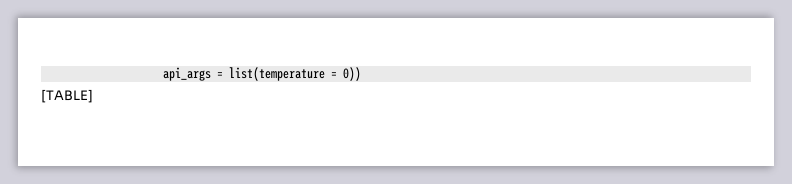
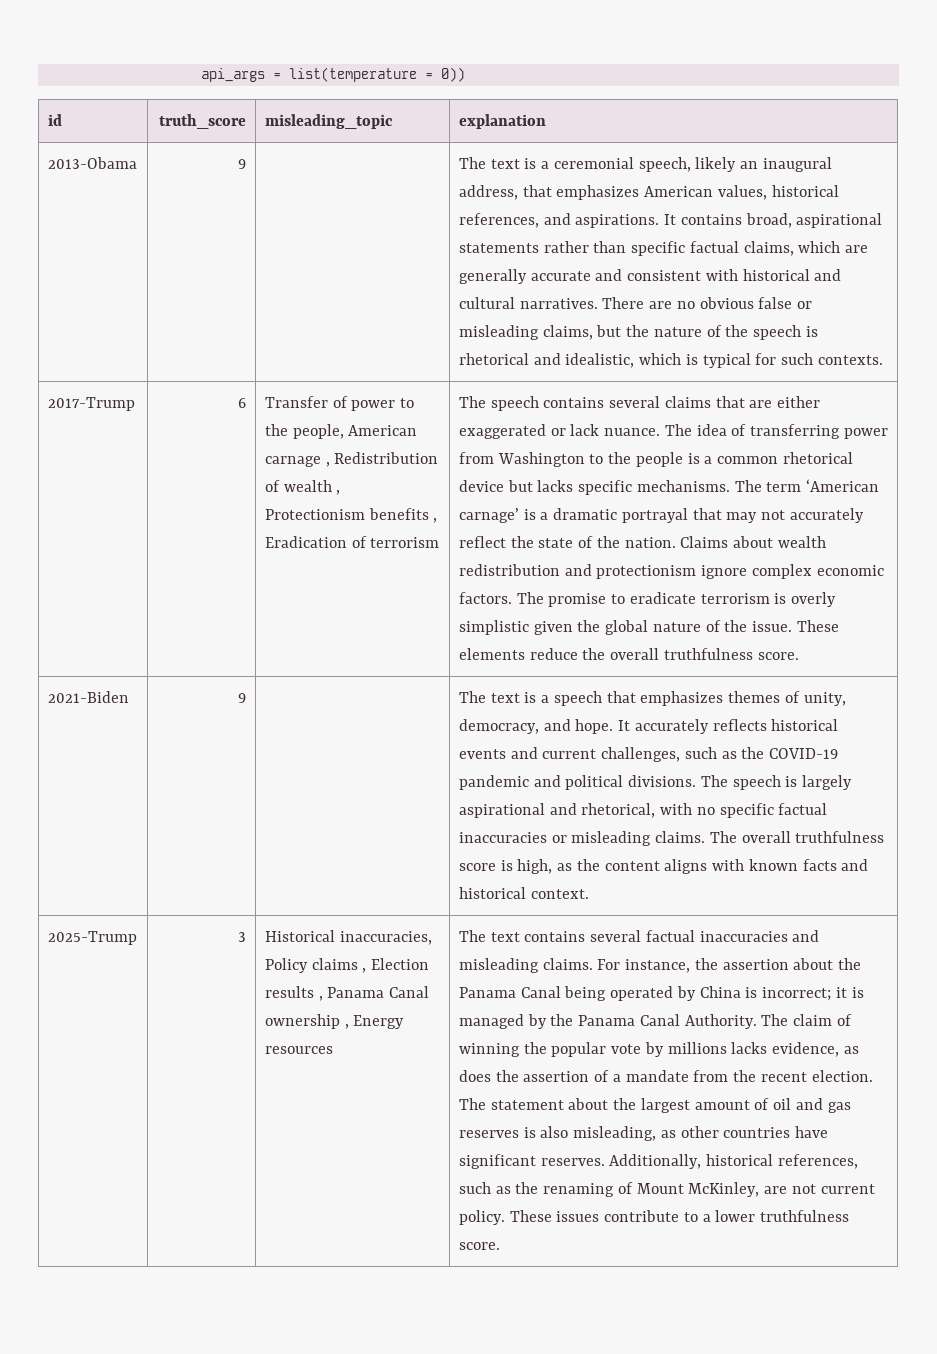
- [TABLE]
+ id | truth_score | misleading_topic | explanation
+ 2013-Obama | 9 | | The text is a ceremonial speech, likely an inaugural address, that emphasizes American values, historical references, and aspirations. It contains broad, aspirational statements rather than specific factual claims, which are generally accurate and consistent with historical and cultural narratives. There are no obvious false or misleading claims, but the nature of the speech is rhetorical and idealistic, which is typical for such contexts.
+ 2017-Trump | 6 | Transfer of power to the people, American carnage , Redistribution of wealth , Protectionism benefits , Eradication of terrorism | The speech contains several claims that are either exaggerated or lack nuance. The idea of transferring power from Washington to the people is a common rhetorical device but lacks specific mechanisms. The term ‘American carnage’ is a dramatic portrayal that may not accurately reflect the state of the nation. Claims about wealth redistribution and protectionism ignore complex economic factors. The promise to eradicate terrorism is overly simplistic given the global nature of the issue. These elements reduce the overall truthfulness score.
+ 2021-Biden | 9 | | The text is a speech that emphasizes themes of unity, democracy, and hope. It accurately reflects historical events and current challenges, such as the COVID-19 pandemic and political divisions. The speech is largely aspirational and rhetorical, with no specific factual inaccuracies or misleading claims. The overall truthfulness score is high, as the content aligns with known facts and historical context.
+ 2025-Trump | 3 | Historical inaccuracies, Policy claims , Election results , Panama Canal ownership , Energy resources | The text contains several factual inaccuracies and misleading claims. For instance, the assertion about the Panama Canal being operated by China is incorrect; it is managed by the Panama Canal Authority. The claim of winning the popular vote by millions lacks evidence, as does the assertion of a mandate from the recent election. The statement about the largest amount of oil and gas reserves is also misleading, as other countries have significant reserves. Additionally, historical references, such as the renaming of Mount McKinley, are not current policy. These issues contribute to a lower truthfulness score.

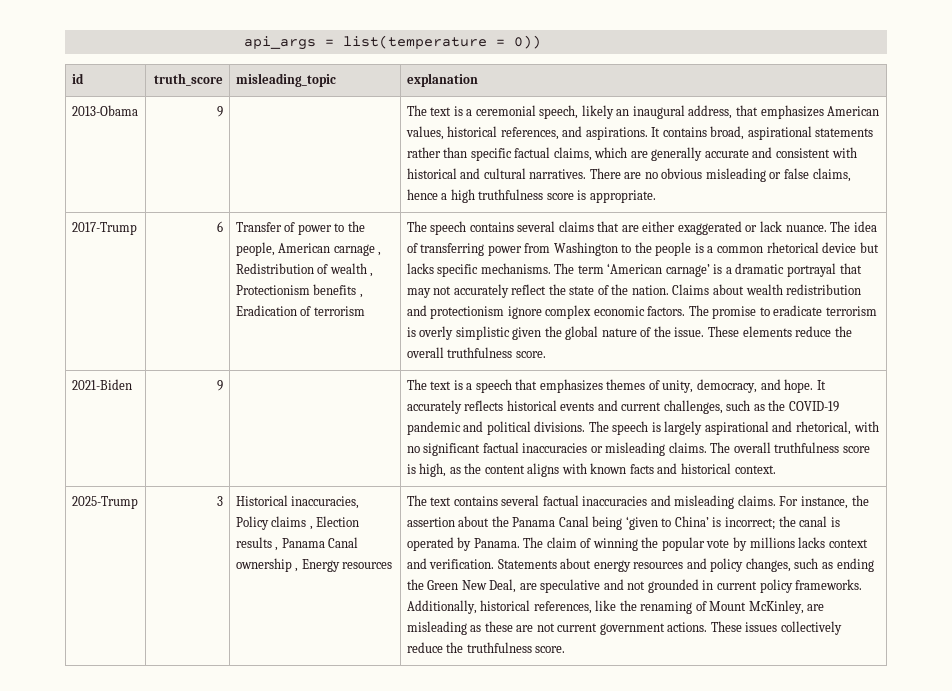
- There are no obvious false or misleading claims, but the nature of the speech is rhetorical and idealistic, which is typical for such contexts.
+ There are no obvious misleading or false claims, hence a high truthfulness score is appropriate.
- The speech is largely aspirational and rhetorical, with no specific factual inaccuracies or misleading claims.
+ The speech is largely aspirational and rhetorical, with no significant factual inaccuracies or misleading claims.
- For instance, the assertion about the Panama Canal being operated by China is incorrect; it is managed by the Panama Canal Authority.
+ For instance, the assertion about the Panama Canal being ‘given to China’ is incorrect; the canal is operated by Panama.
- The claim of winning the popular vote by millions lacks evidence, as does the assertion of a mandate from the recent election. The statement about the largest amount of oil and gas reserves is also misleading, as other countries have significant reserves.
+ The claim of winning the popular vote by millions lacks context and verification. Statements about energy resources and policy changes, such as ending the Green New Deal, are speculative and not grounded in current policy frameworks.
- Additionally, historical references, such as the renaming of Mount McKinley, are not current policy. These issues contribute to a lower truthfulness score.
+ Additionally, historical references, like the renaming of Mount McKinley, are misleading as these are not current government actions. These issues collectively reduce the truthfulness score.

